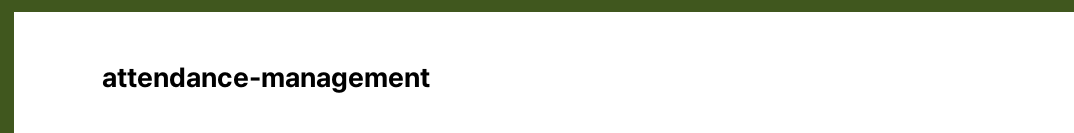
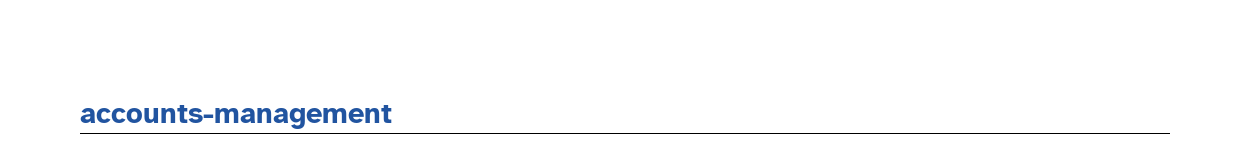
- attendance-management
+ accounts-management

